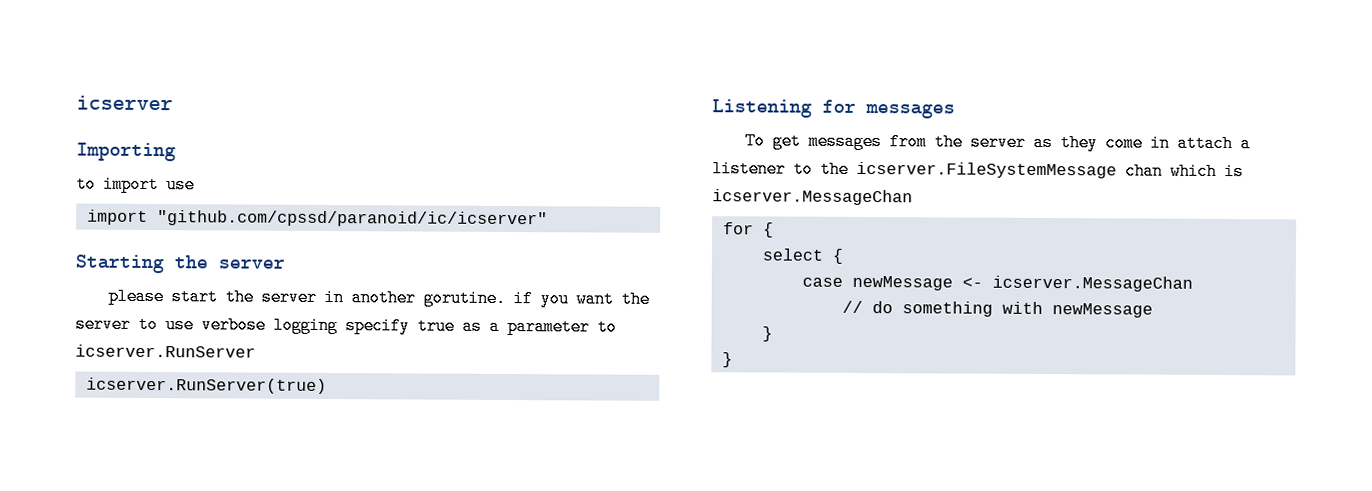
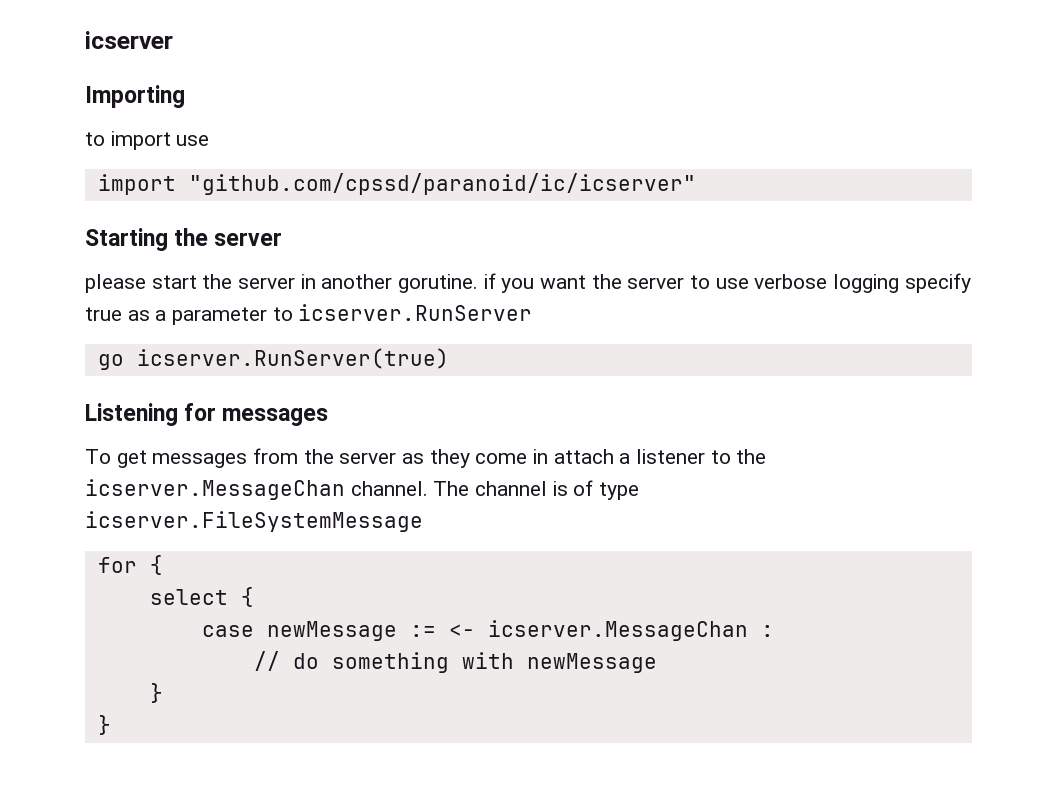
- icserver.RunServer(true)
+ go icserver.RunServer(true)
- To get messages from the server as they come in attach a listener to the icserver.FileSystemMessage chan which is icserver.MessageChan
+ To get messages from the server as they come in attach a listener to the icserver.MessageChan channel. The channel is of type icserver.FileSystemMessage
- case newMessage <- icserver.MessageChan
+ case newMessage := <- icserver.MessageChan :

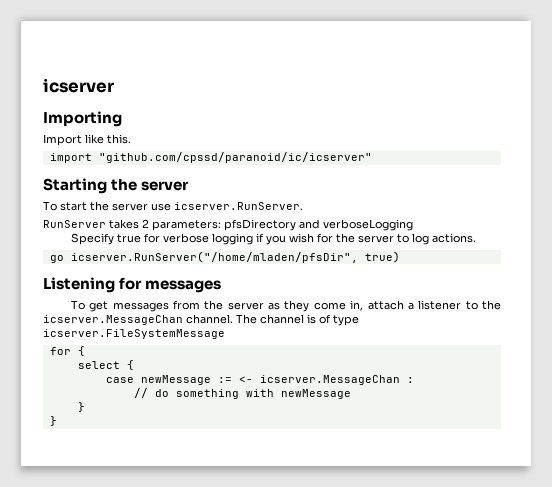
- to import use
+ Import like this.
- please start the server in another gorutine. if you want the server to use verbose logging specify true as a parameter to icserver.RunServer
+ To start the server use icserver.RunServer.
+ RunServer takes 2 parameters: pfsDirectory and verboseLogging
+ Specify true for verbose logging if you wish for the server to log actions.
- go icserver.RunServer(true)
+ go icserver.RunServer("/home/mladen/pfsDir", true)
- To get messages from the server as they come in attach a listener to the icserver.MessageChan channel.
+ To get messages from the server as they come in, attach a listener to the icserver.MessageChan channel.

